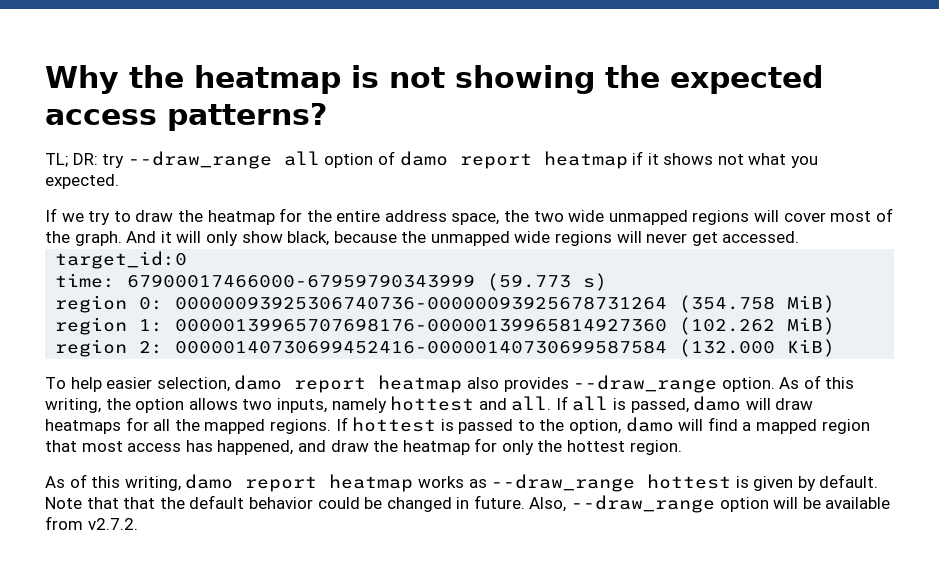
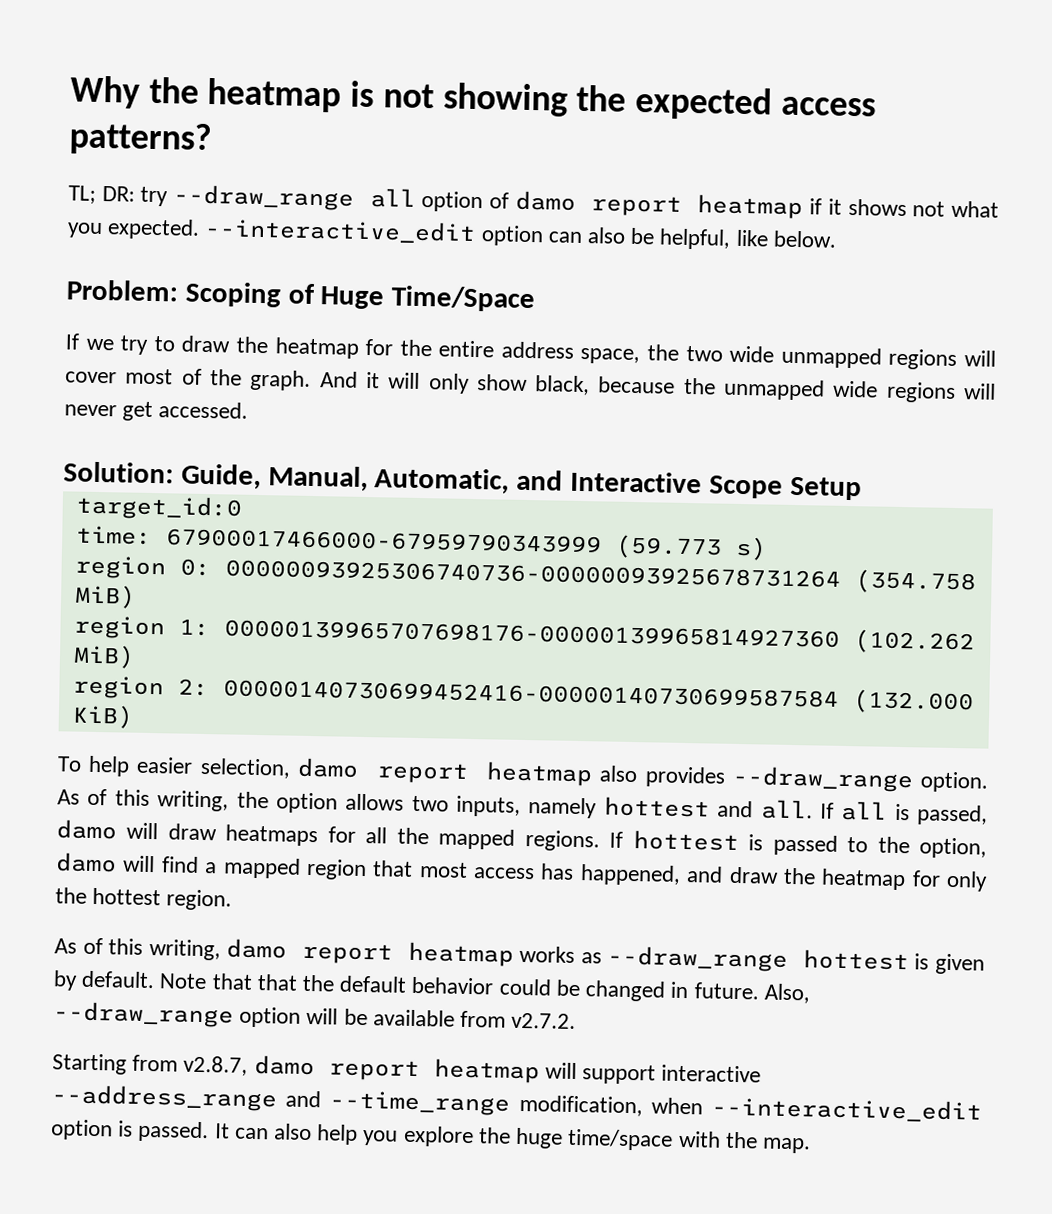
+ --interactive_edit option can also be helpful, like below.
+ Problem: Scoping of Huge Time/Space
+ Solution: Guide, Manual, Automatic, and Interactive Scope Setup
+ Starting from v2.8.7, damo report heatmap will support interactive --address_range and --time_range modification, when --interactive_edit option is passed. It can also help you explore the huge time/space with the map.

